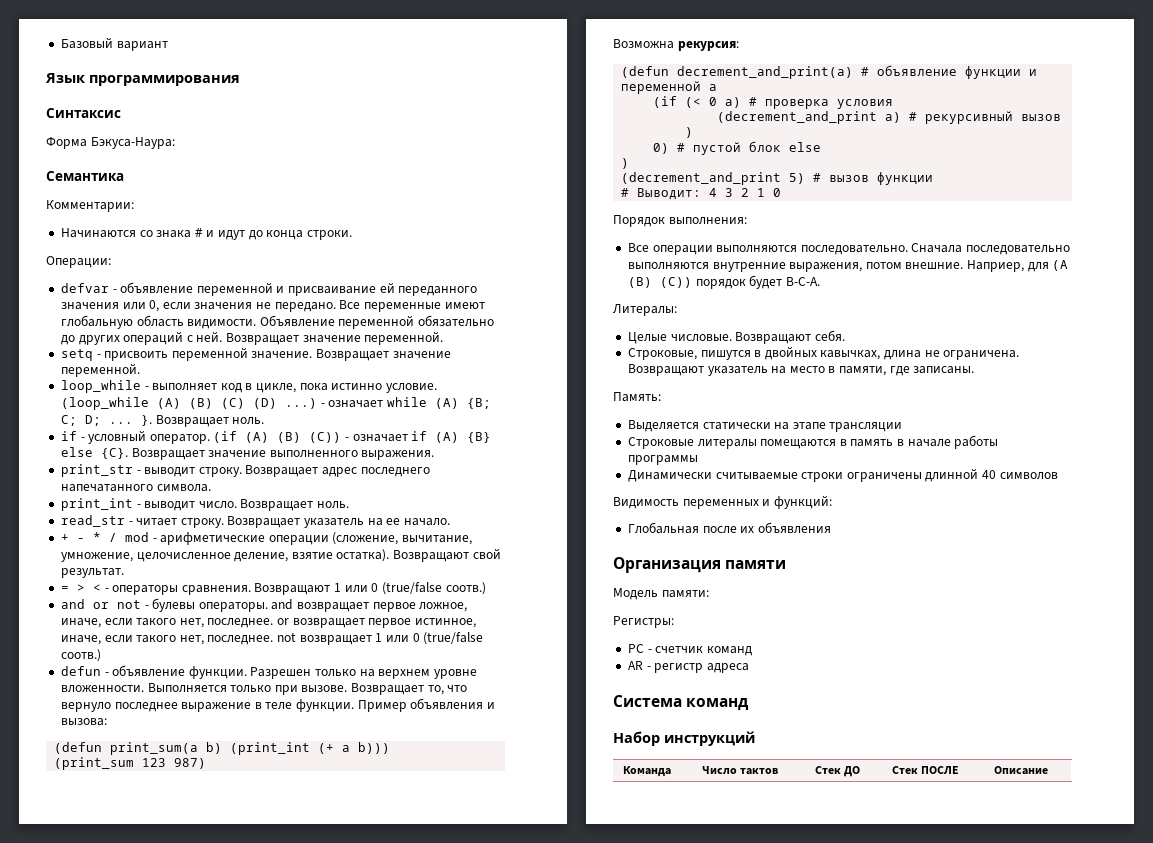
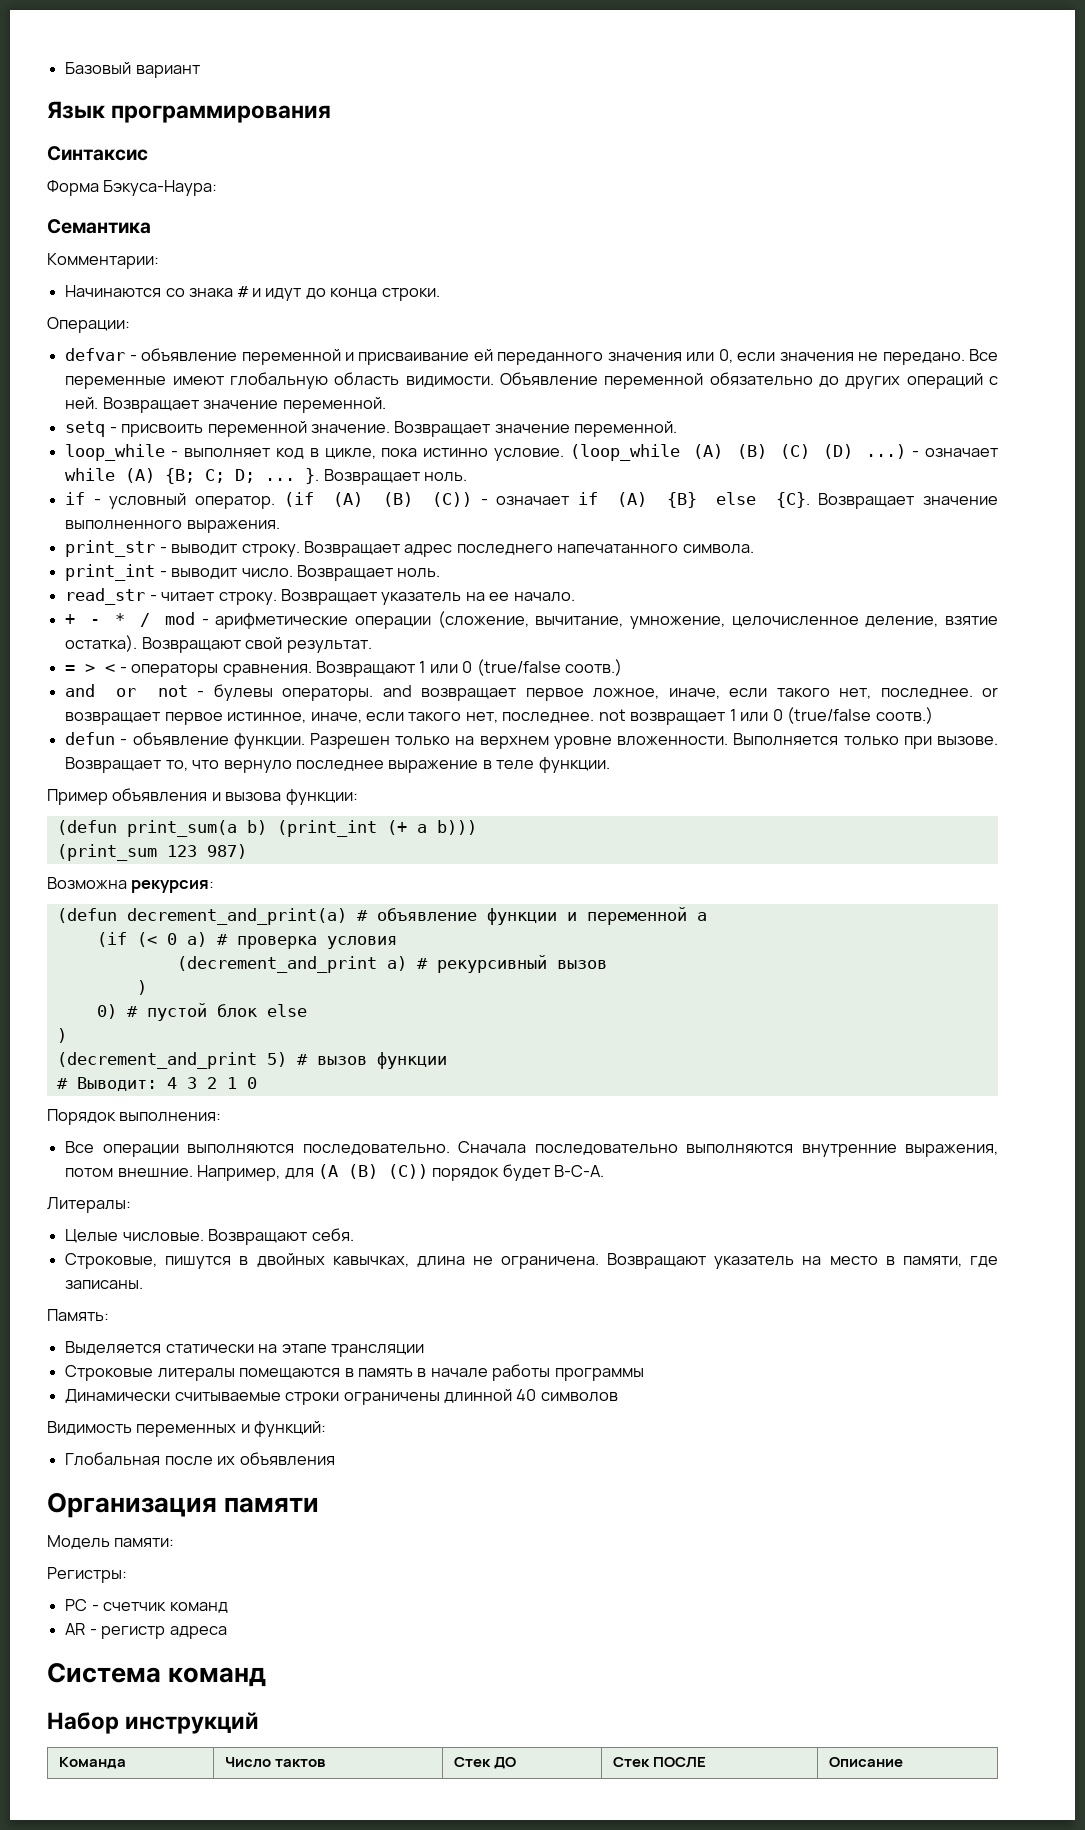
- Возвращает то, что вернуло последнее выражение в теле функции. Пример объявления и вызова:
+ Возвращает то, что вернуло последнее выражение в теле функции.
+ Пример объявления и вызова функции:
- Наприер, для (A (B) (C)) порядок будет B-C-A.
+ Например, для (A (B) (C)) порядок будет B-C-A.

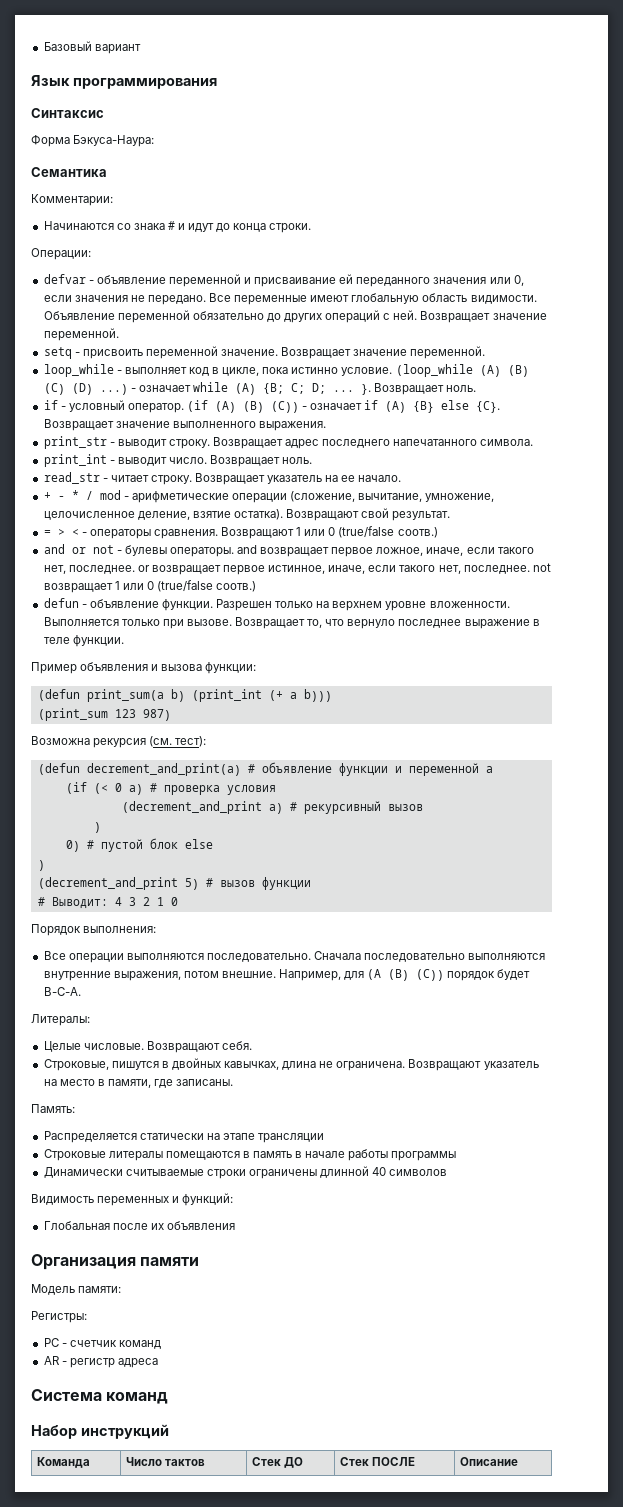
- Возможна рекурсия:
+ Возможна рекурсия (см. тест):
- Выделяется статически на этапе трансляции
+ Распределяется статически на этапе трансляции

